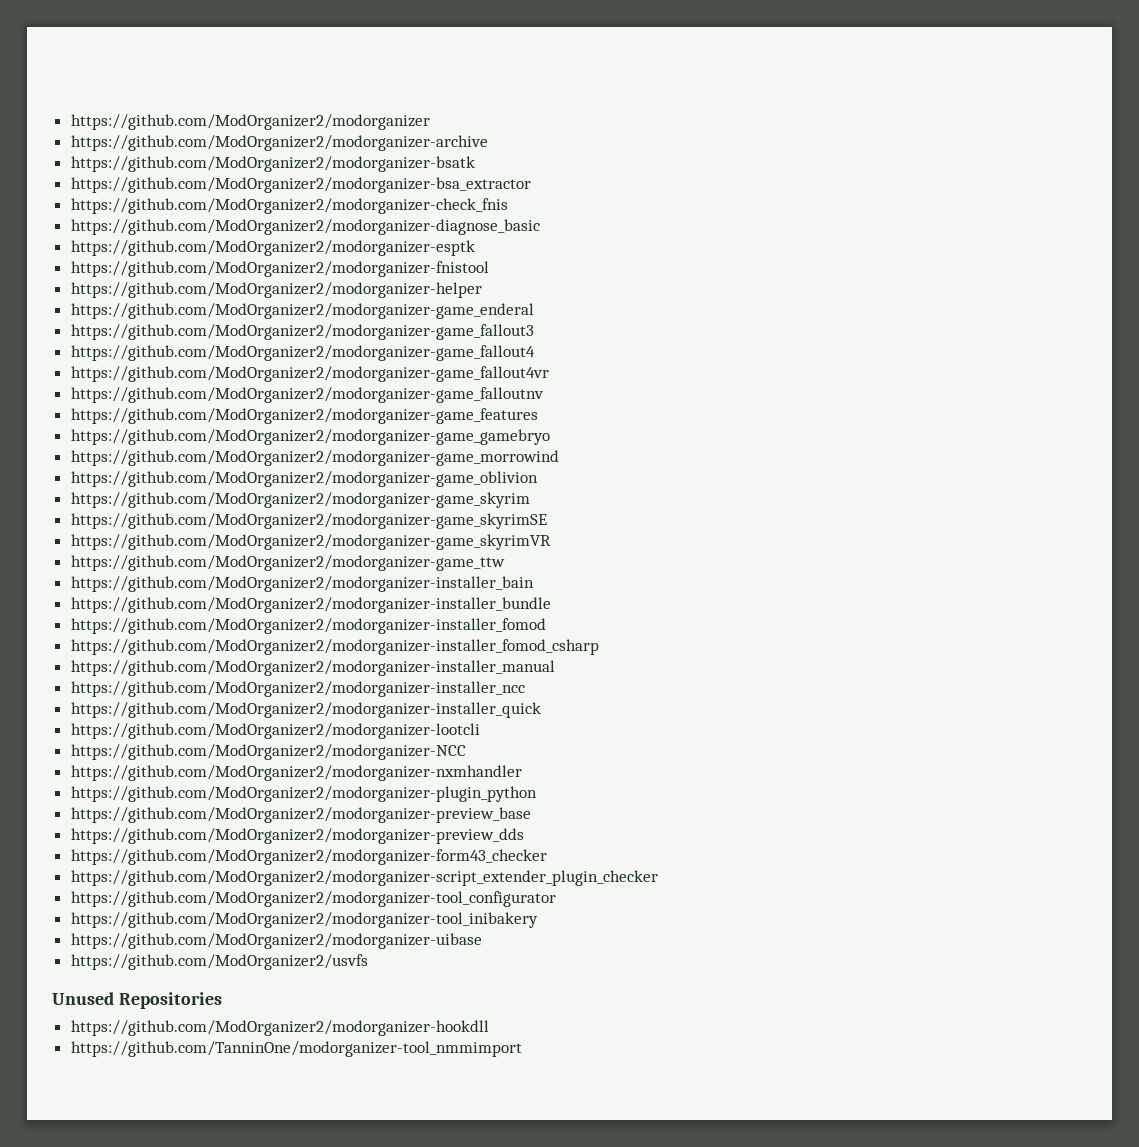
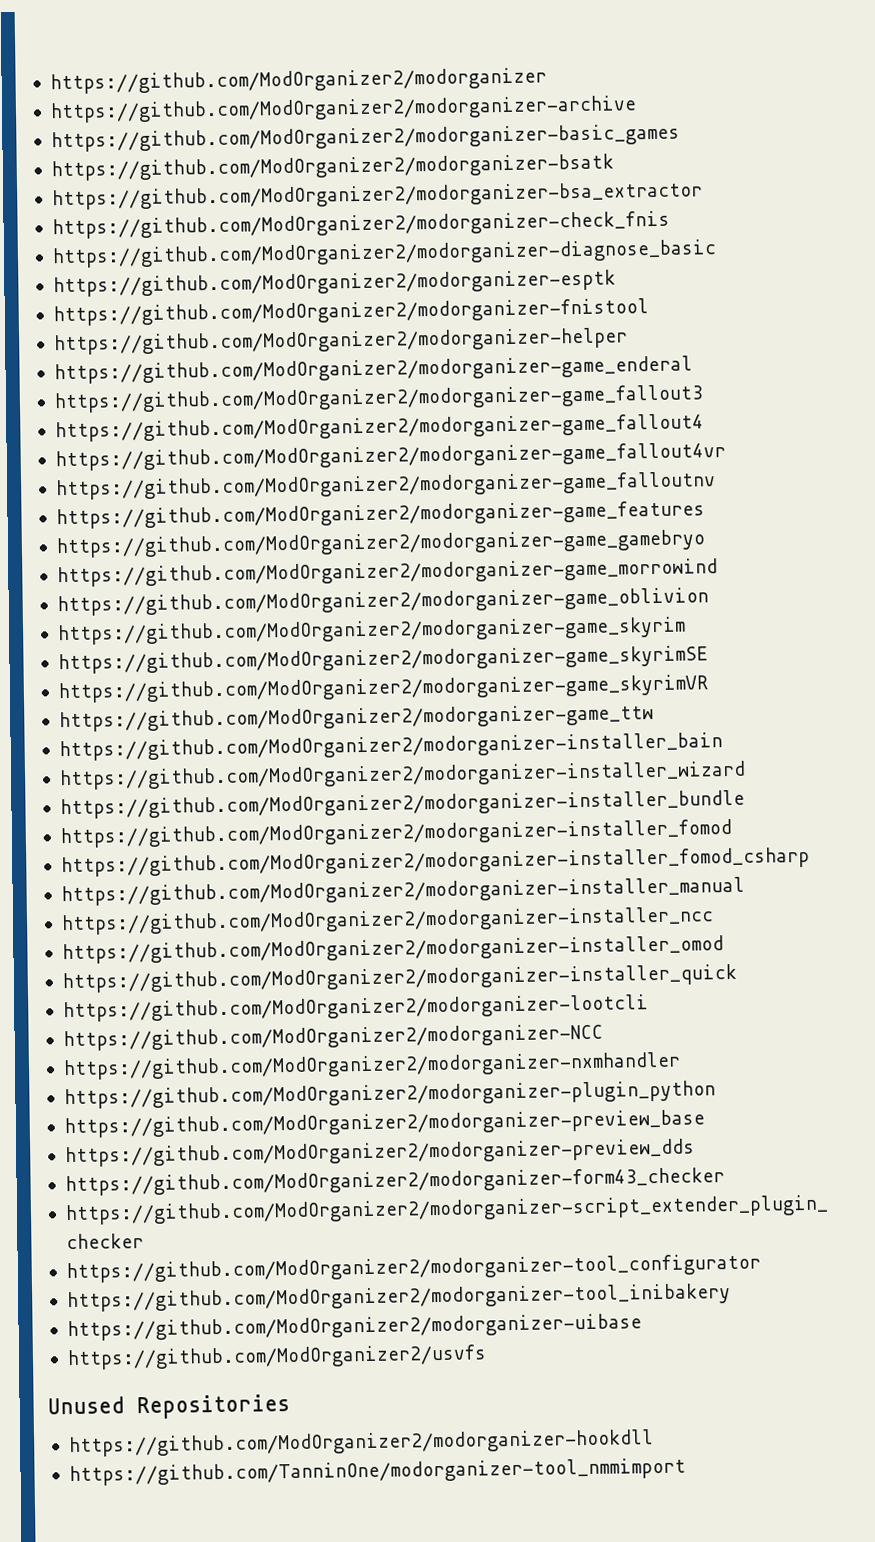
+ https://github.com/ModOrganizer2/modorganizer-basic_games
+ https://github.com/ModOrganizer2/modorganizer-installer_wizard
+ https://github.com/ModOrganizer2/modorganizer-installer_omod

